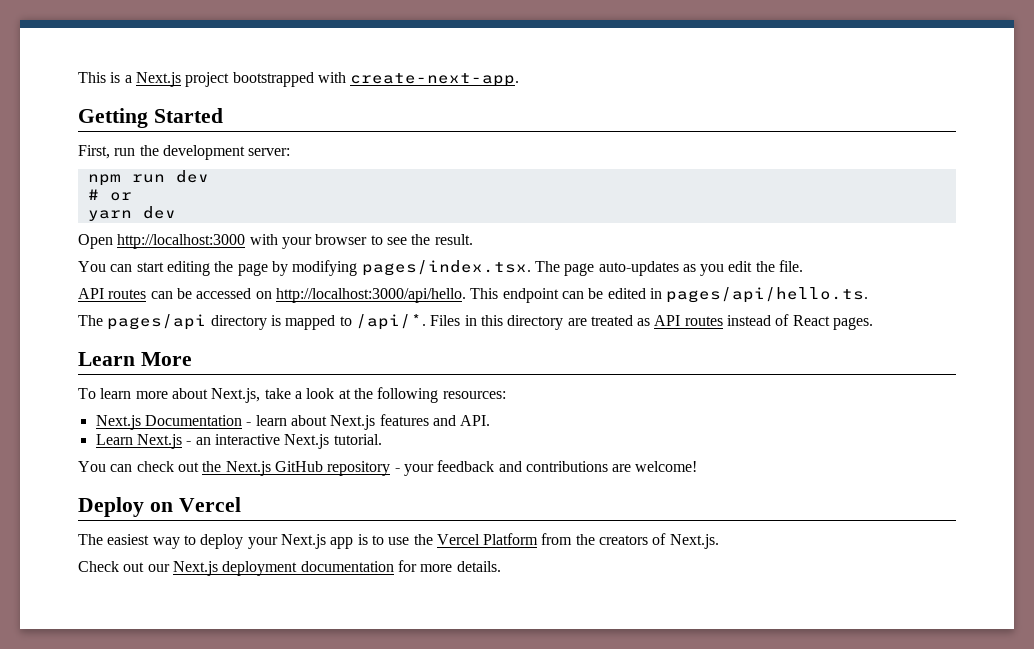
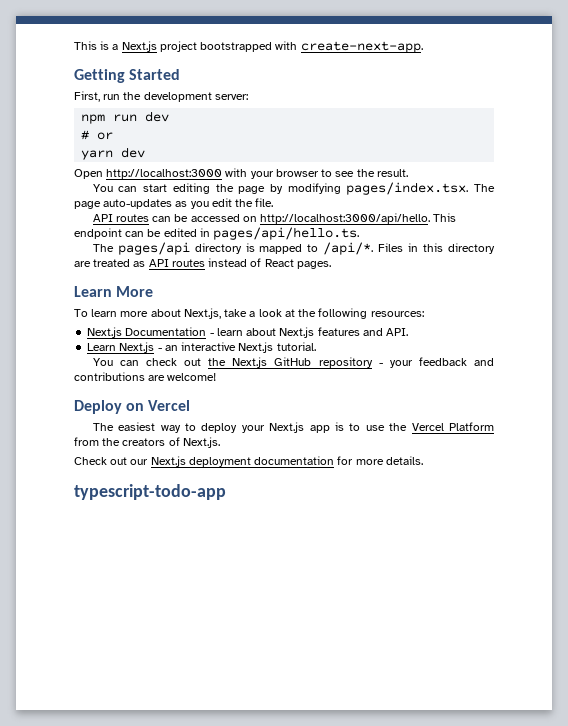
+ typescript-todo-app

